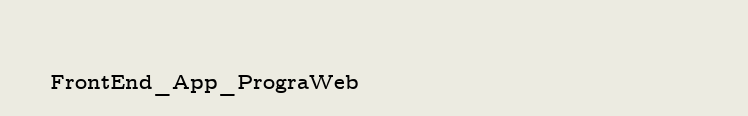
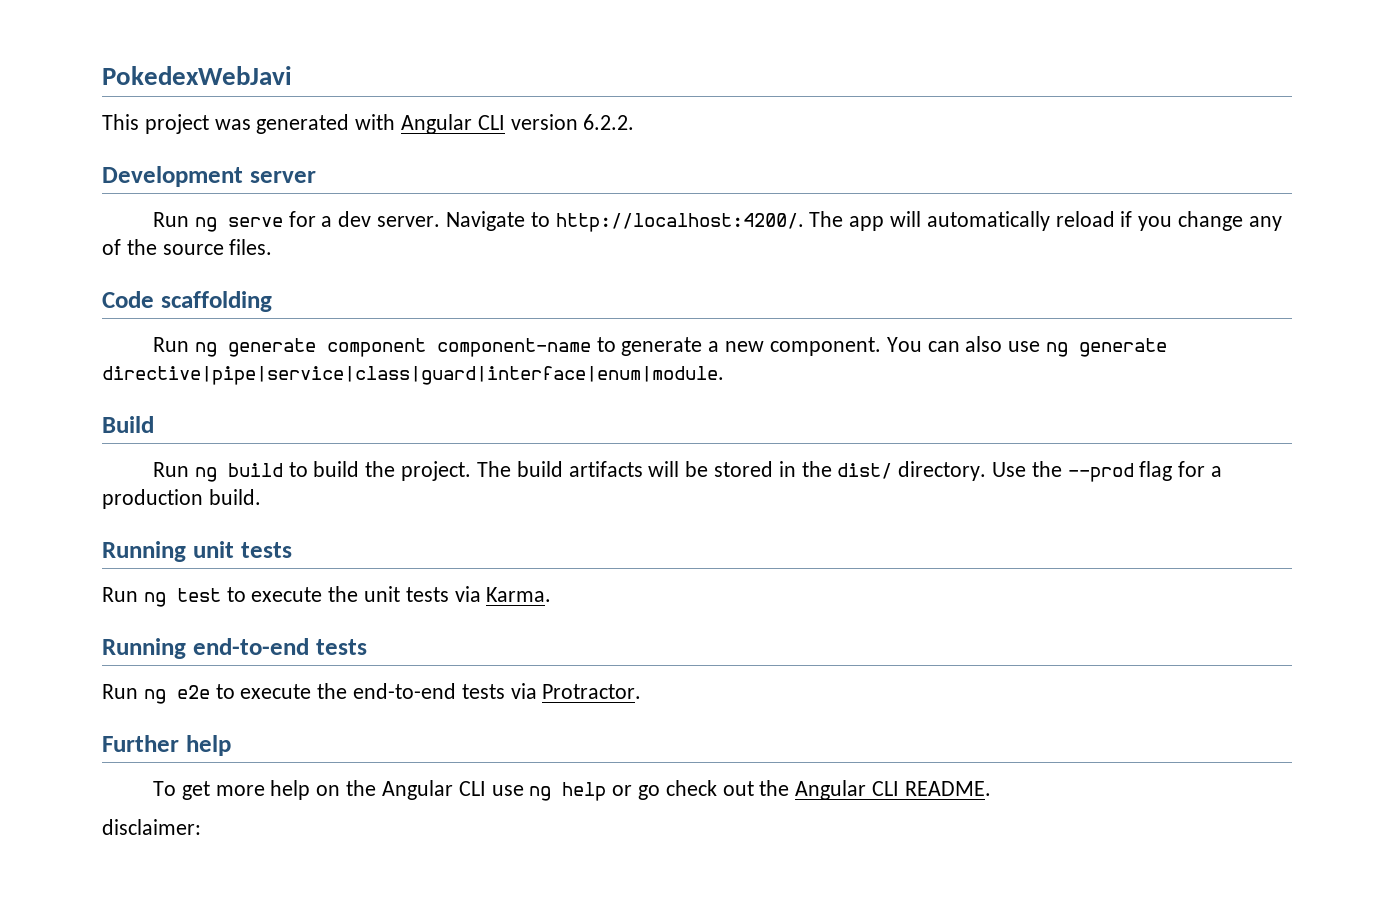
- FrontEnd_App_PrograWeb
+ PokedexWebJavi
+ This project was generated with Angular CLI version 6.2.2.
+ Development server
+ Run ng serve for a dev server. Navigate to http://localhost:4200/. The app will automatically reload if you change any of the source files.
+ Code scaffolding
+ Run ng generate component component-name to generate a new component. You can also use ng generate directive|pipe|service|class|guard|interface|enum|module.
+ Build
+ Run ng build to build the project. The build artifacts will be stored in the dist/ directory. Use the --prod flag for a production build.
+ Running unit tests
+ Run ng test to execute the unit tests via Karma.
+ Running end-to-end tests
+ Run ng e2e to execute the end-to-end tests via Protractor.
+ Further help
+ To get more help on the Angular CLI use ng help or go check out the Angular CLI README.
+ disclaimer:

